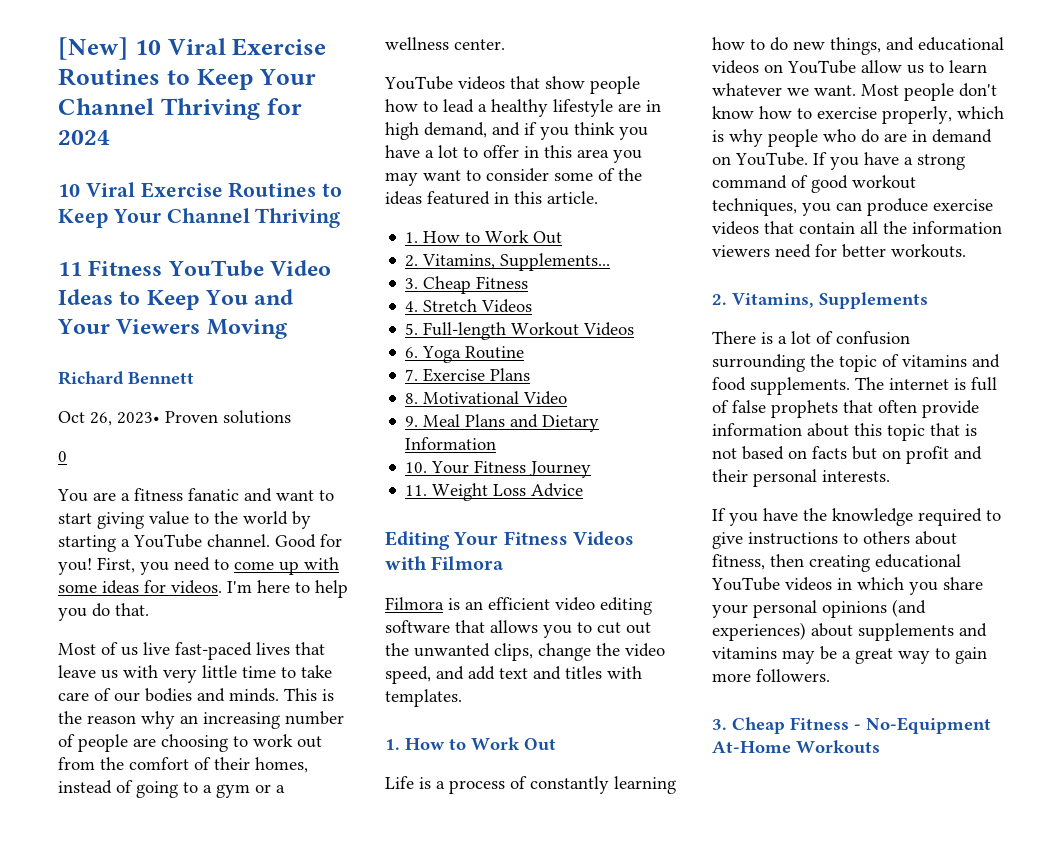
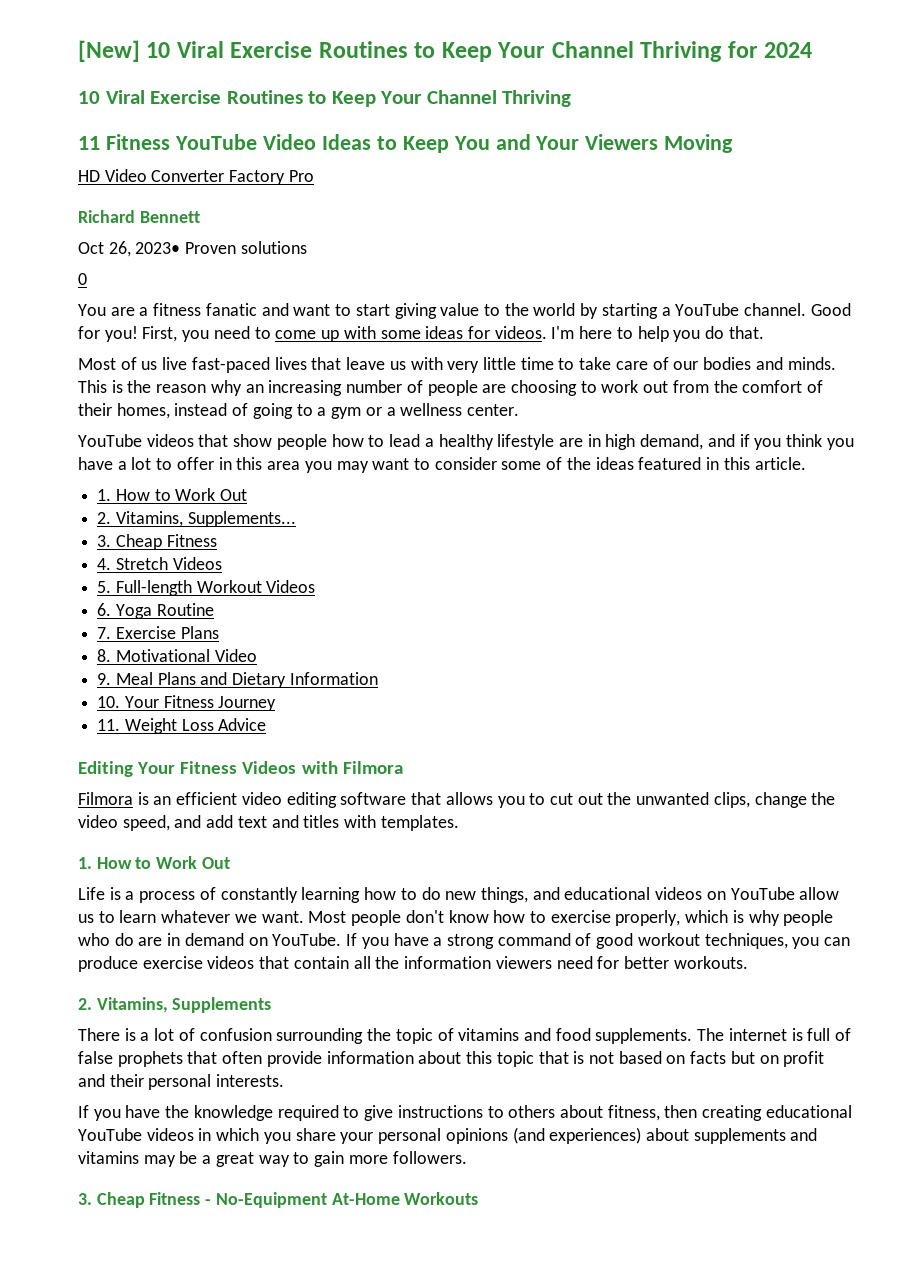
+ HD Video Converter Factory Pro

